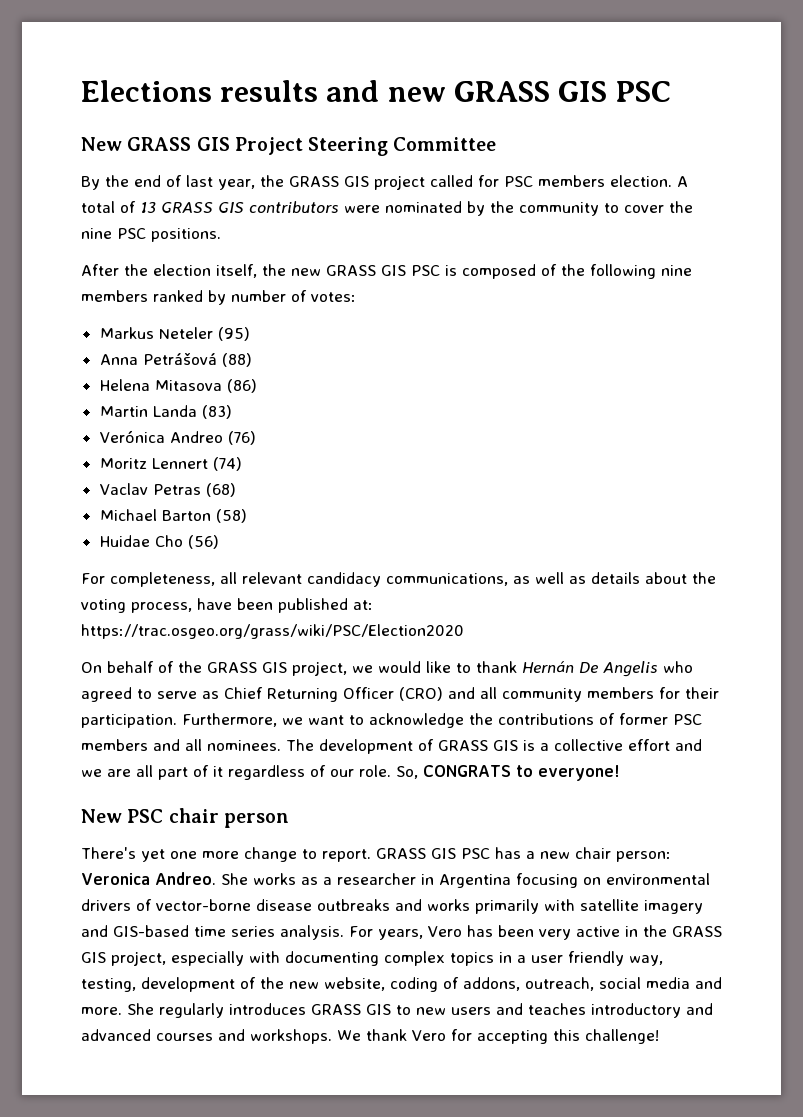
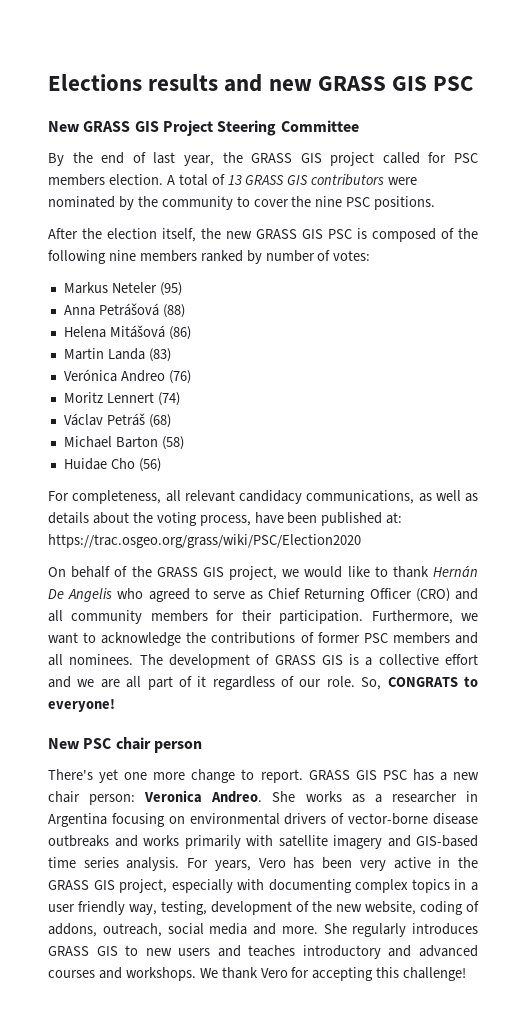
- Helena Mitasova (86)
+ Helena Mitášová (86)
- Vaclav Petras (68)
+ Václav Petráš (68)

